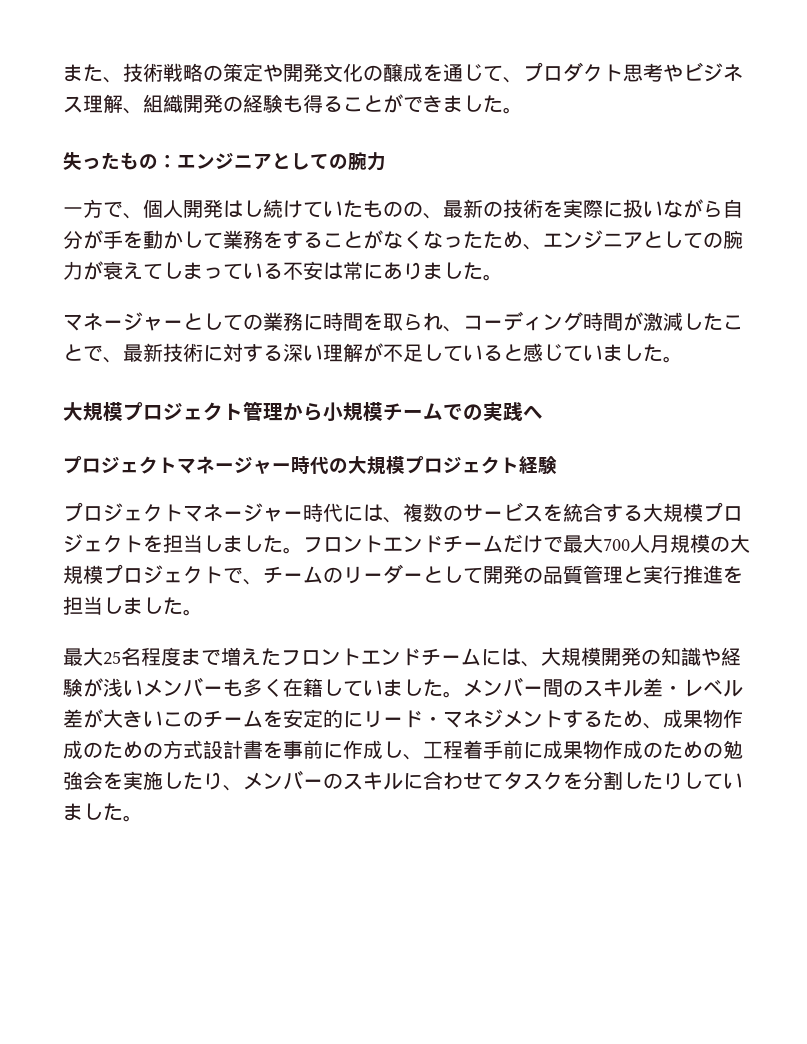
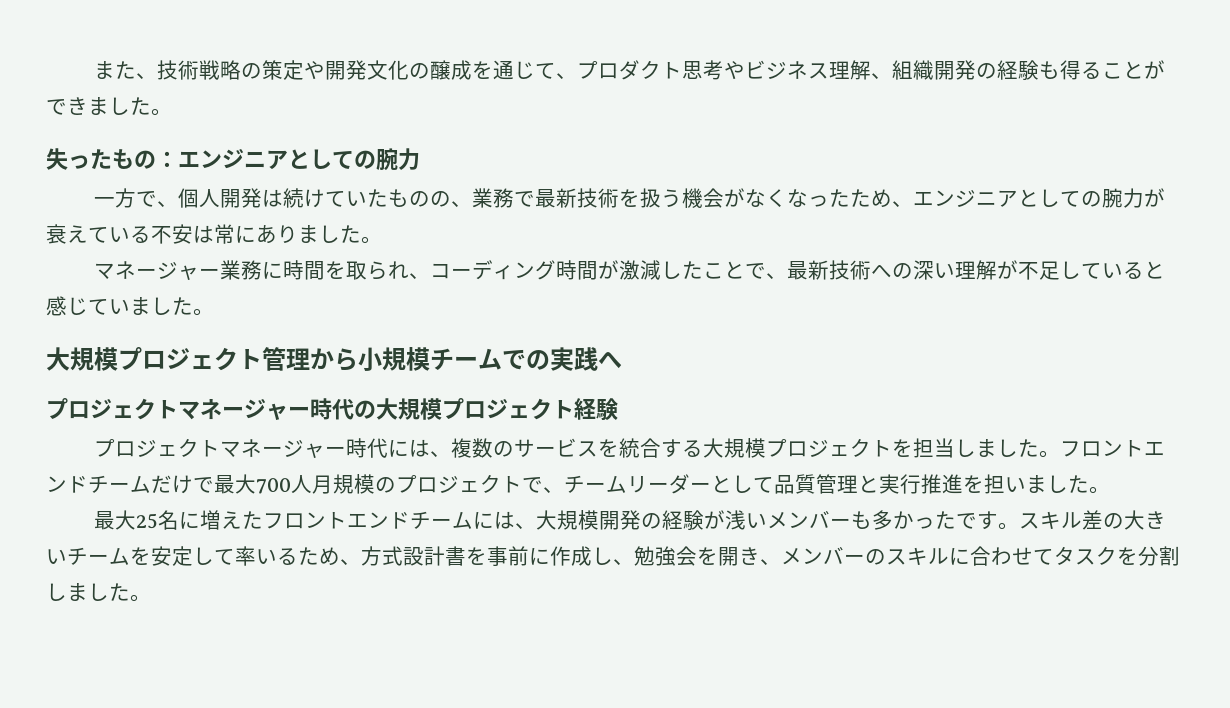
- 一方で、個人開発はし続けていたものの、最新の技術を実際に扱いながら自分が手を動かして業務をすることがなくなったため、エンジニアとしての腕力が衰えてしまっている不安は常にありました。
+ 一方で、個人開発は続けていたものの、業務で最新技術を扱う機会がなくなったため、エンジニアとしての腕力が衰えている不安は常にありました。
- マネージャーとしての業務に時間を取られ、コーディング時間が激減したことで、最新技術に対する深い理解が不足していると感じていました。
+ マネージャー業務に時間を取られ、コーディング時間が激減したことで、最新技術への深い理解が不足していると感じていました。
- フロントエンドチームだけで最大700人月規模の大規模プロジェクトで、チームのリーダーとして開発の品質管理と実行推進を担当しました。
+ フロントエンドチームだけで最大700人月規模のプロジェクトで、チームリーダーとして品質管理と実行推進を担いました。
- 最大25名程度まで増えたフロントエンドチームには、大規模開発の知識や経験が浅いメンバーも多く在籍していました。メンバー間のスキル差・レベル差が大きいこのチームを安定的にリード・マネジメントするため、成果物作成のための方式設計書を事前に作成し、工程着手前に成果物作成のための勉強会を実施したり、メンバーのスキルに合わせてタスクを分割したりしていました。
+ 最大25名に増えたフロントエンドチームには、大規模開発の経験が浅いメンバーも多かったです。スキル差の大きいチームを安定して率いるため、方式設計書を事前に作成し、勉強会を開き、メンバーのスキルに合わせてタスクを分割しました。

